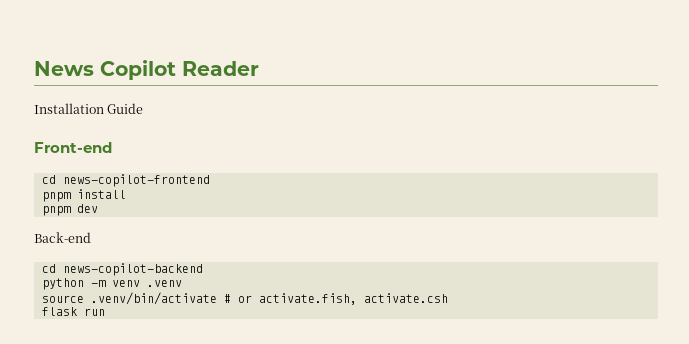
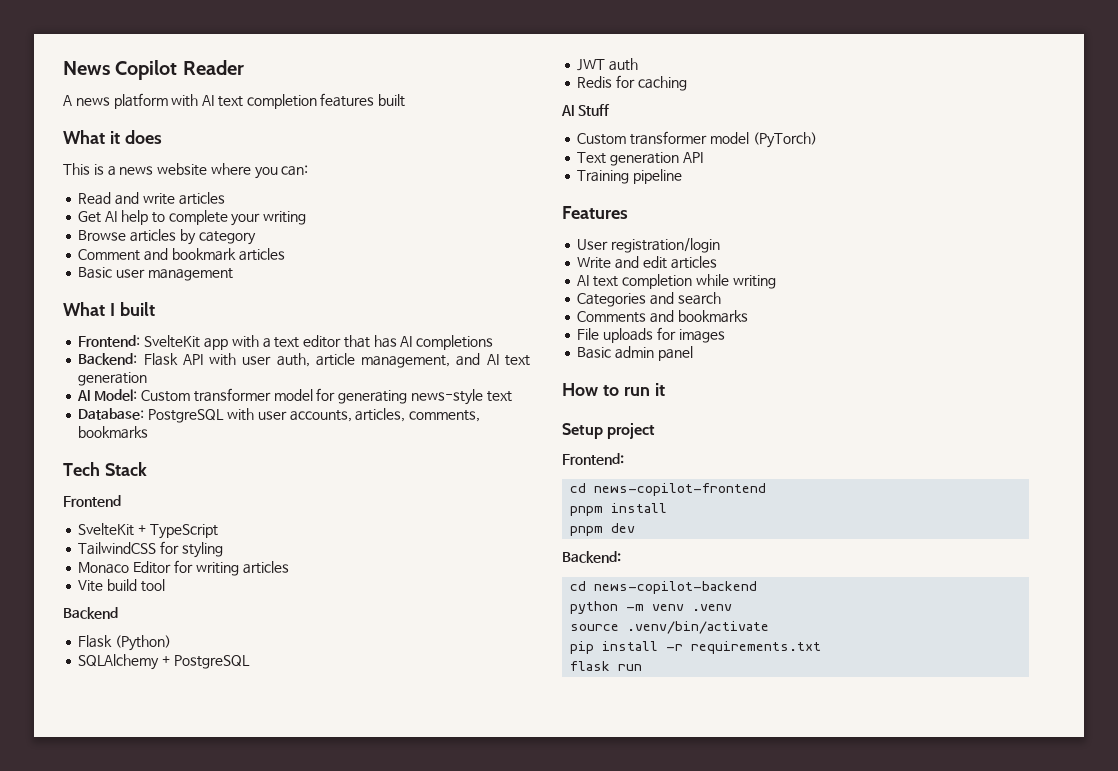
- Installation Guide
- Front-end
+ A news platform with AI text completion features built
+ What it does
+ This is a news website where you can:
+ Read and write articles
+ Get AI help to complete your writing
+ Browse articles by category
+ Comment and bookmark articles
+ Basic user management
+ What I built
+ Frontend: SvelteKit app with a text editor that has AI completions
+ Backend: Flask API with user auth, article management, and AI text generation
+ AI Model: Custom transformer model for generating news-style text
+ Database: PostgreSQL with user accounts, articles, comments, bookmarks
+ Tech Stack
+ Frontend
+ SvelteKit + TypeScript
+ TailwindCSS for styling
+ Monaco Editor for writing articles
+ Vite build tool
+ Backend
+ Flask (Python)
+ SQLAlchemy + PostgreSQL
+ JWT auth
+ Redis for caching
+ AI Stuff
+ Custom transformer model (PyTorch)
+ Text generation API
+ Training pipeline
+ Features
+ User registration/login
+ Write and edit articles
+ AI text completion while writing
+ Categories and search
+ Comments and bookmarks
+ File uploads for images
+ Basic admin panel
+ How to run it
+ Setup project
+ Frontend:
  pnpm dev
- Back-end
+ Backend:
- source .venv/bin/activate # or activate.fish, activate.csh
+ source .venv/bin/activate
+ pip install -r requirements.txt

